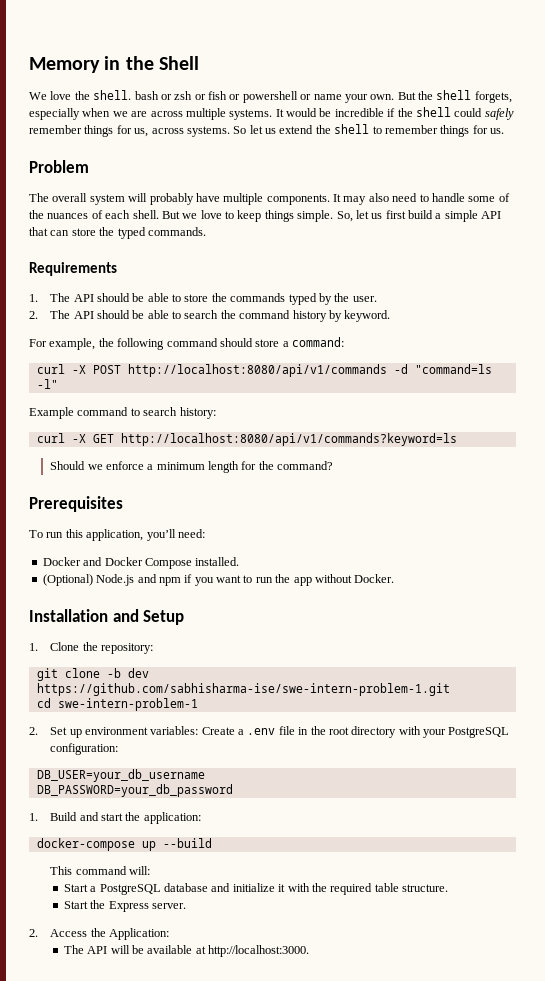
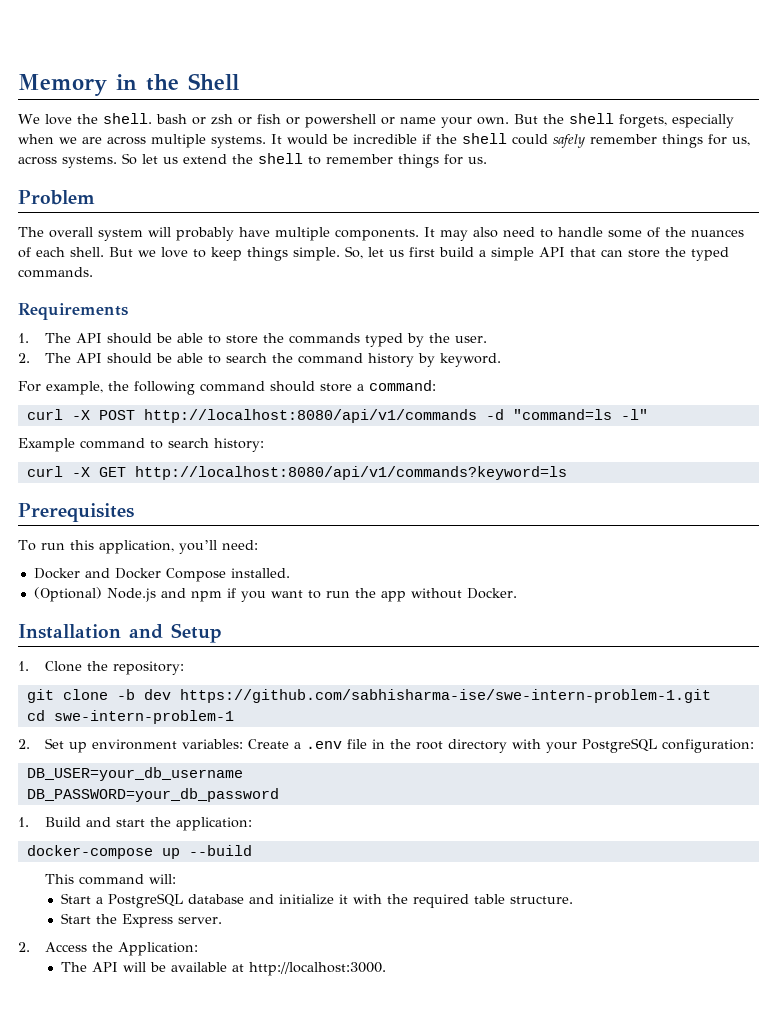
- Should we enforce a minimum length for the command?

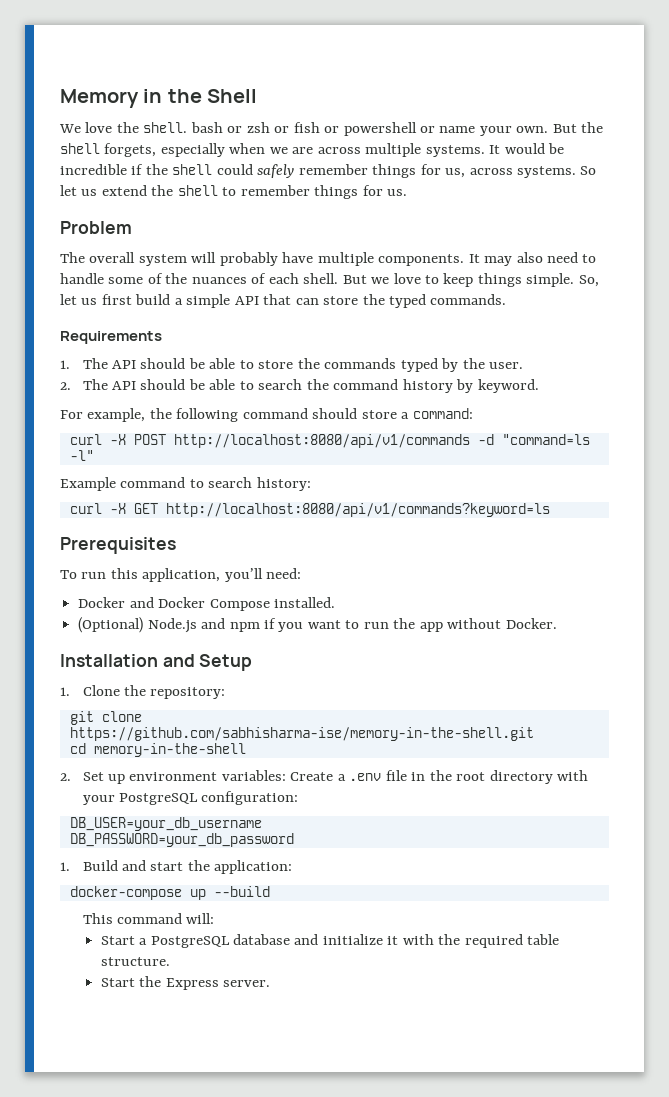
- git clone -b dev https://github.com/sabhisharma-ise/swe-intern-problem-1.git
+ git clone https://github.com/sabhisharma-ise/memory-in-the-shell.git
- cd swe-intern-problem-1
+ cd memory-in-the-shell
- 2. Access the Application:
- The API will be available at http://localhost:3000.

